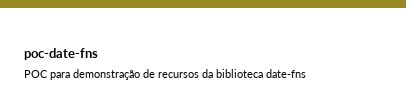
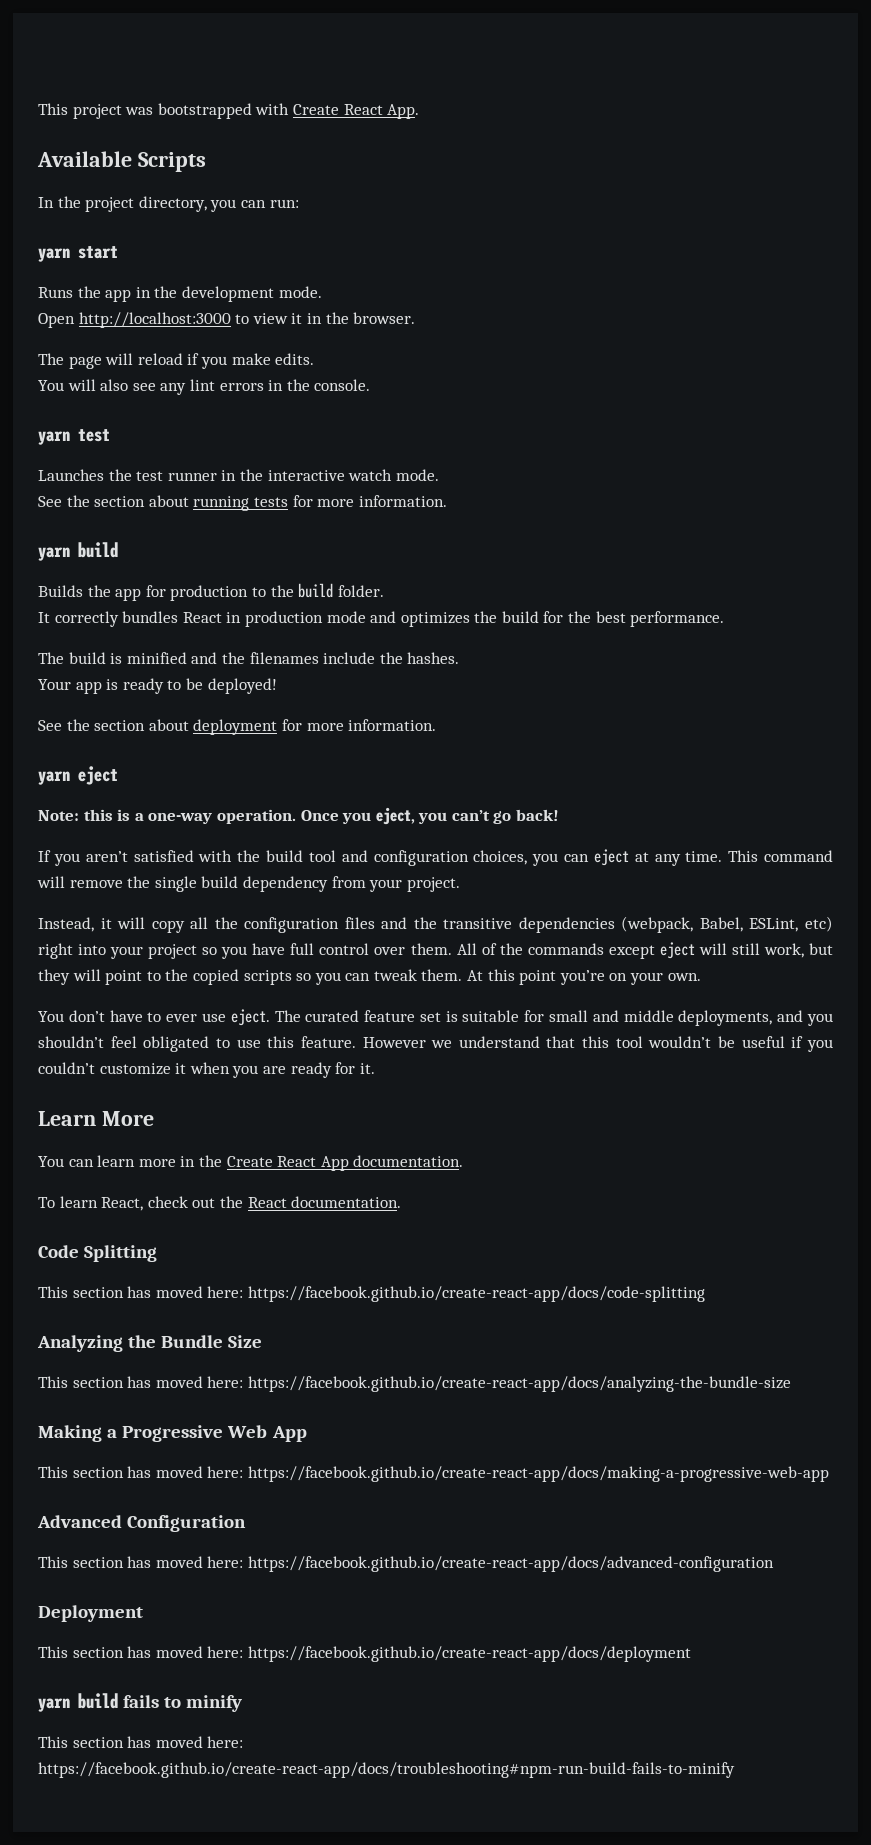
- poc-date-fns
- POC para demonstração de recursos da biblioteca date-fns
+ This project was bootstrapped with Create React App.
+ Available Scripts
+ In the project directory, you can run:
+ yarn start
+ Runs the app in the development mode.
+ Open http://localhost:3000 to view it in the browser.
+ The page will reload if you make edits.
+ You will also see any lint errors in the console.
+ yarn test
+ Launches the test runner in the interactive watch mode.
+ See the section about running tests for more information.
+ yarn build
+ Builds the app for production to the build folder.
+ It correctly bundles React in production mode and optimizes the build for the best performance.
+ The build is minified and the filenames include the hashes.
+ Your app is ready to be deployed!
+ See the section about deployment for more information.
+ yarn eject
+ Note: this is a one-way operation. Once you eject, you can’t go back!
+ If you aren’t satisfied with the build tool and configuration choices, you can eject at any time. This command will remove the single build dependency from your project.
+ Instead, it will copy all the configuration files and the transitive dependencies (webpack, Babel, ESLint, etc) right into your project so you have full control over them. All of the commands except eject will still work, but they will point to the copied scripts so you can tweak them. At this point you’re on your own.
+ You don’t have to ever use eject. The curated feature set is suitable for small and middle deployments, and you shouldn’t feel obligated to use this feature. However we understand that this tool wouldn’t be useful if you couldn’t customize it when you are ready for it.
+ Learn More
+ You can learn more in the Create React App documentation.
+ To learn React, check out the React documentation.
+ Code Splitting
+ This section has moved here: https://facebook.github.io/create-react-app/docs/code-splitting
+ Analyzing the Bundle Size
+ This section has moved here: https://facebook.github.io/create-react-app/docs/analyzing-the-bundle-size
+ Making a Progressive Web App
+ This section has moved here: https://facebook.github.io/create-react-app/docs/making-a-progressive-web-app
+ Advanced Configuration
+ This section has moved here: https://facebook.github.io/create-react-app/docs/advanced-configuration
+ Deployment
+ This section has moved here: https://facebook.github.io/create-react-app/docs/deployment
+ yarn build fails to minify
+ This section has moved here: https://facebook.github.io/create-react-app/docs/troubleshooting#npm-run-build-fails-to-minify

